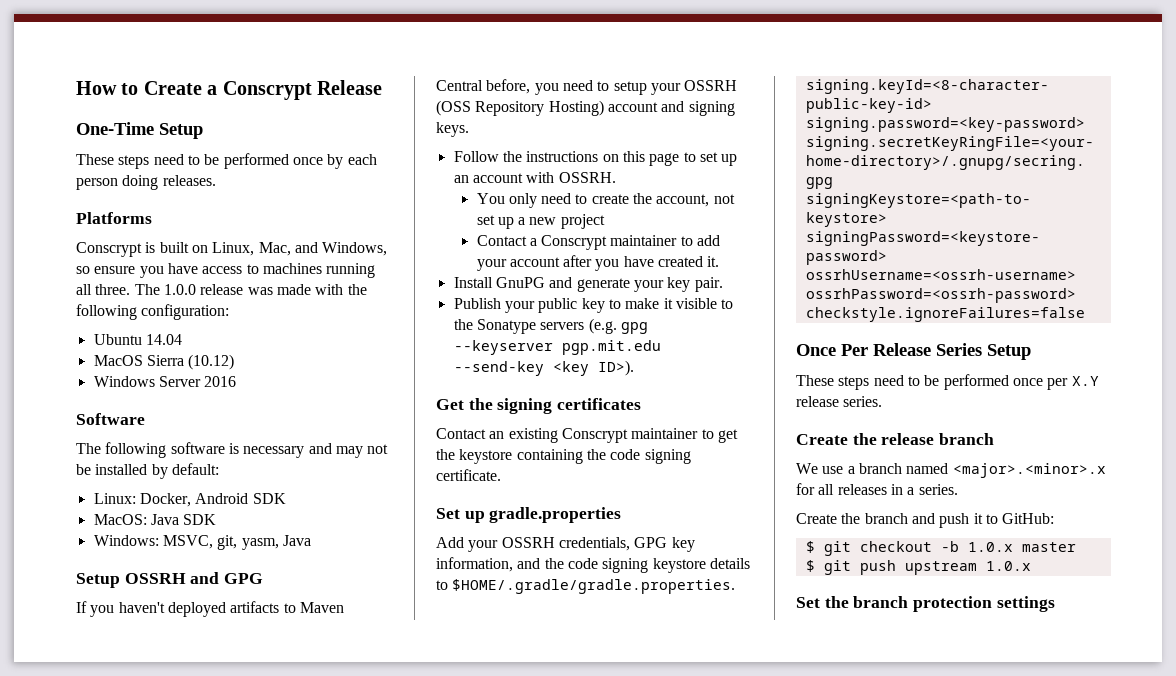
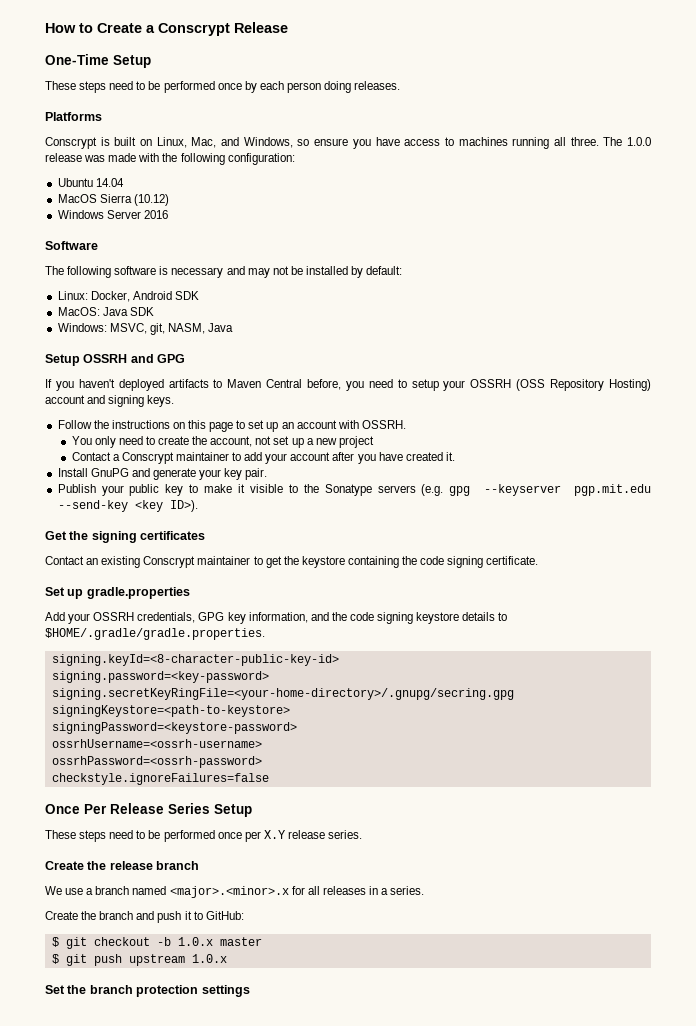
- Windows: MSVC, git, yasm, Java
+ Windows: MSVC, git, NASM, Java

